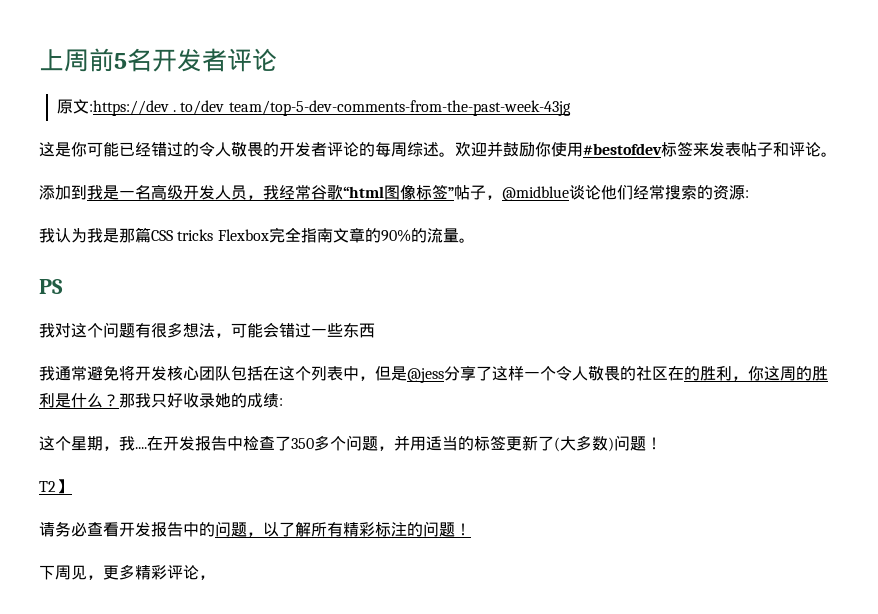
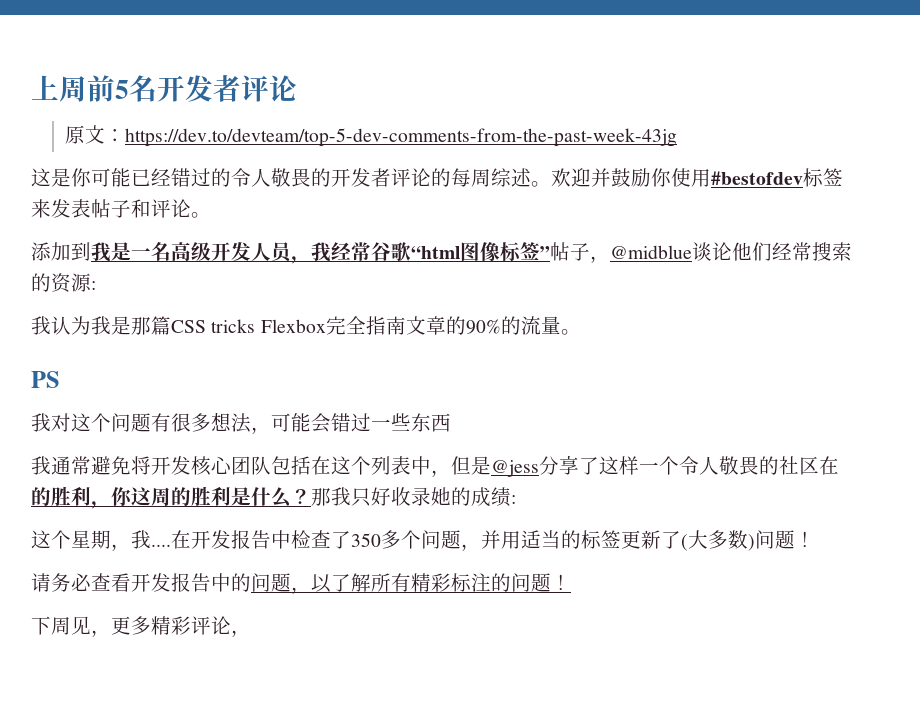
- 原文:https://dev . to/dev team/top-5-dev-comments-from-the-past-week-43jg
+ 原文：https://dev.to/devteam/top-5-dev-comments-from-the-past-week-43jg
- T2】

